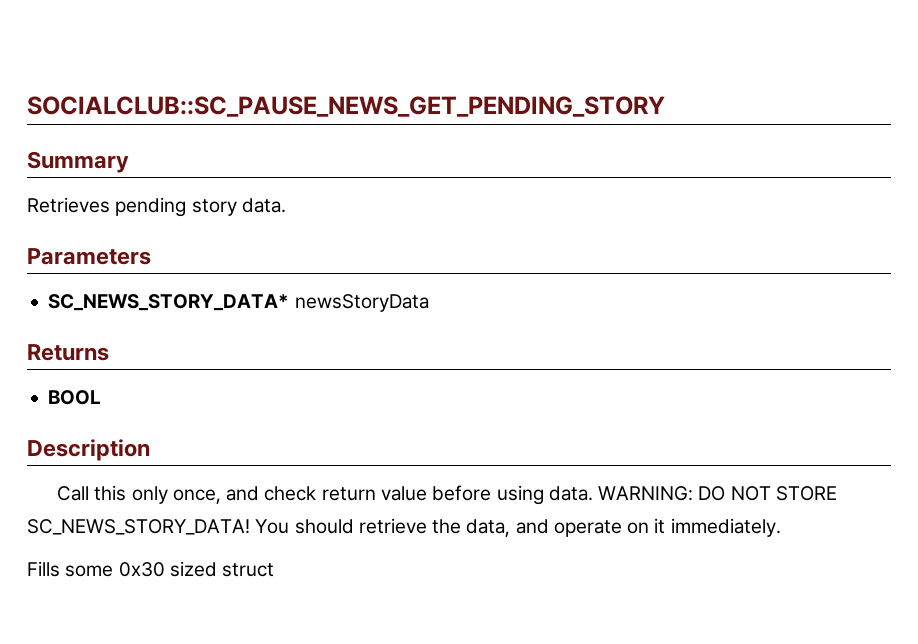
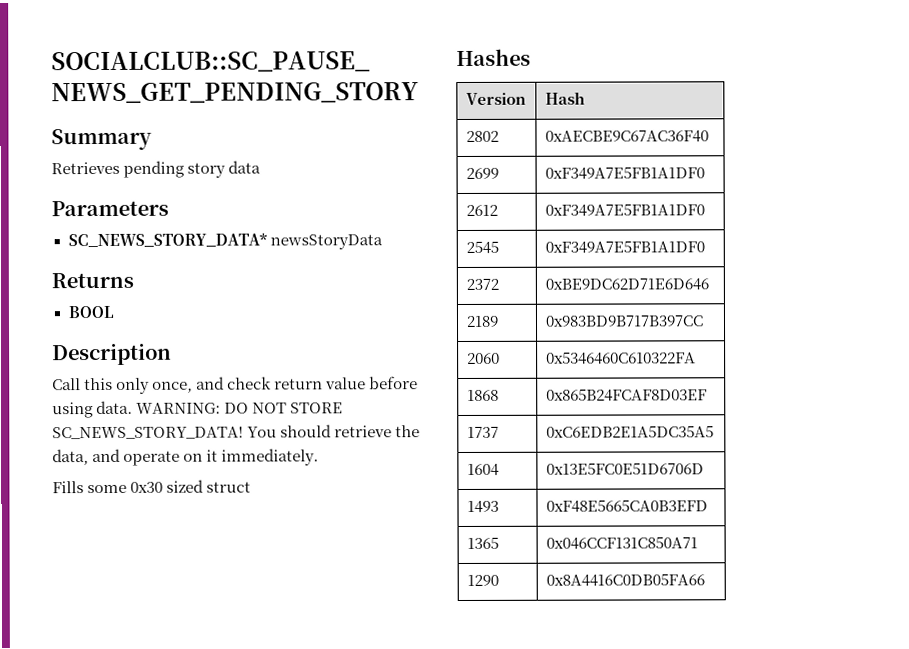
- Retrieves pending story data.
+ Retrieves pending story data
+ Hashes
+ Version | Hash
+ 2802 | 0xAECBE9C67AC36F40
+ 2699 | 0xF349A7E5FB1A1DF0
+ 2612 | 0xF349A7E5FB1A1DF0
+ 2545 | 0xF349A7E5FB1A1DF0
+ 2372 | 0xBE9DC62D71E6D646
+ 2189 | 0x983BD9B717B397CC
+ 2060 | 0x5346460C610322FA
+ 1868 | 0x865B24FCAF8D03EF
+ 1737 | 0xC6EDB2E1A5DC35A5
+ 1604 | 0x13E5FC0E51D6706D
+ 1493 | 0xF48E5665CA0B3EFD
+ 1365 | 0x046CCF131C850A71
+ 1290 | 0x8A4416C0DB05FA66

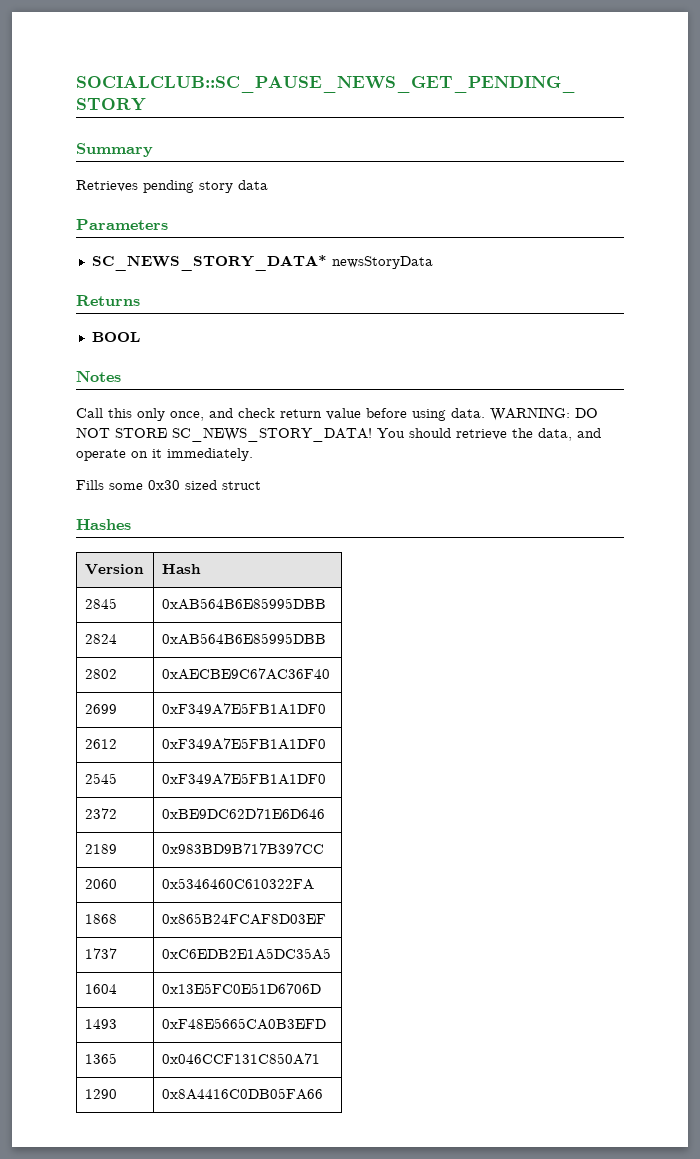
- Description
+ Notes
+ 2845 | 0xAB564B6E85995DBB
+ 2824 | 0xAB564B6E85995DBB

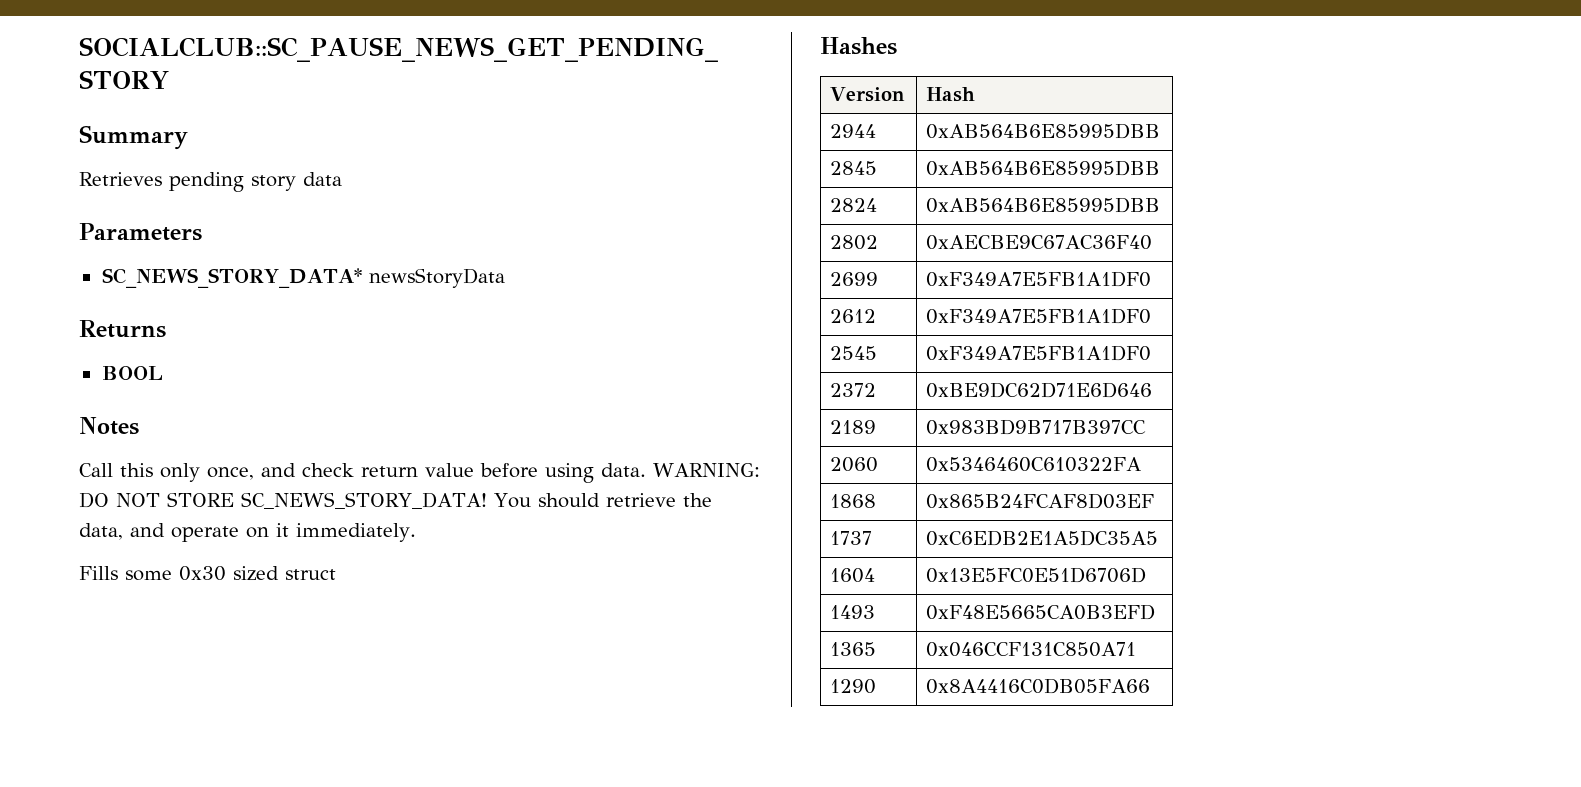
+ 2944 | 0xAB564B6E85995DBB

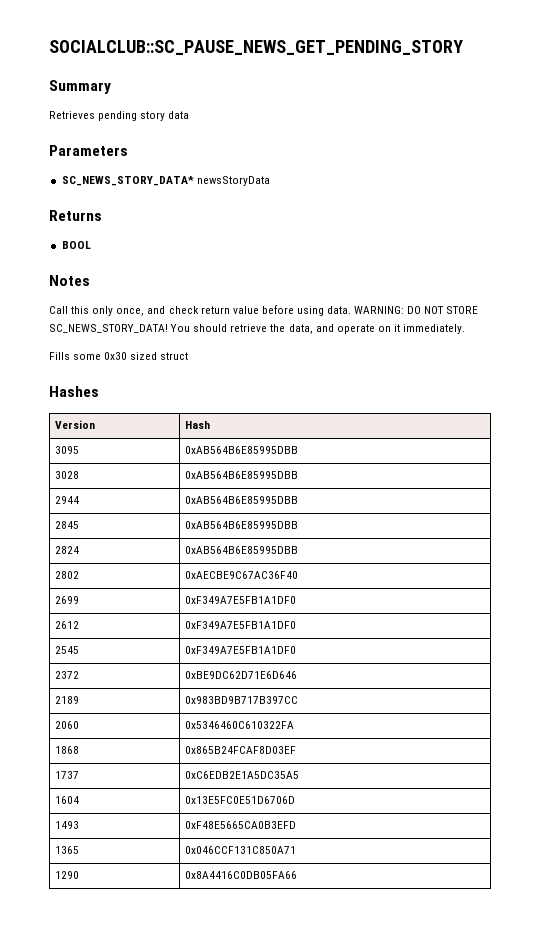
+ 3095 | 0xAB564B6E85995DBB
+ 3028 | 0xAB564B6E85995DBB

